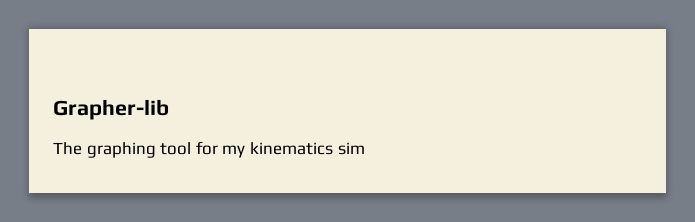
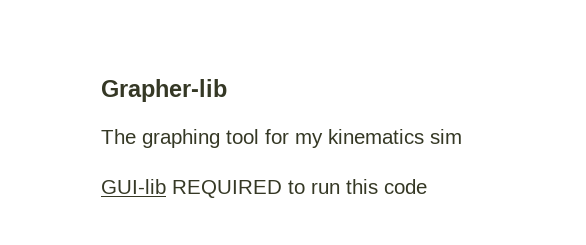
+ GUI-lib REQUIRED to run this code

